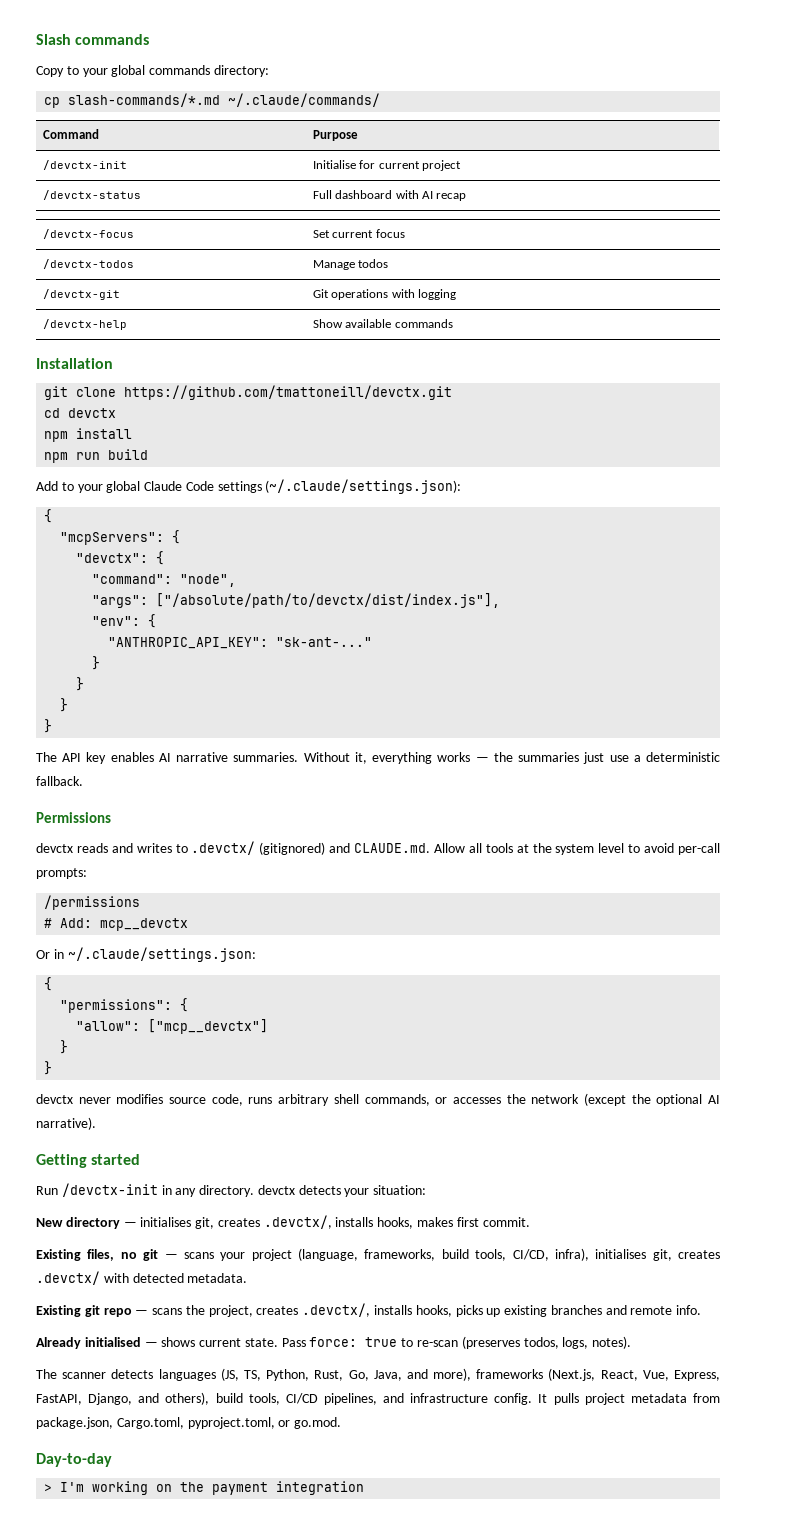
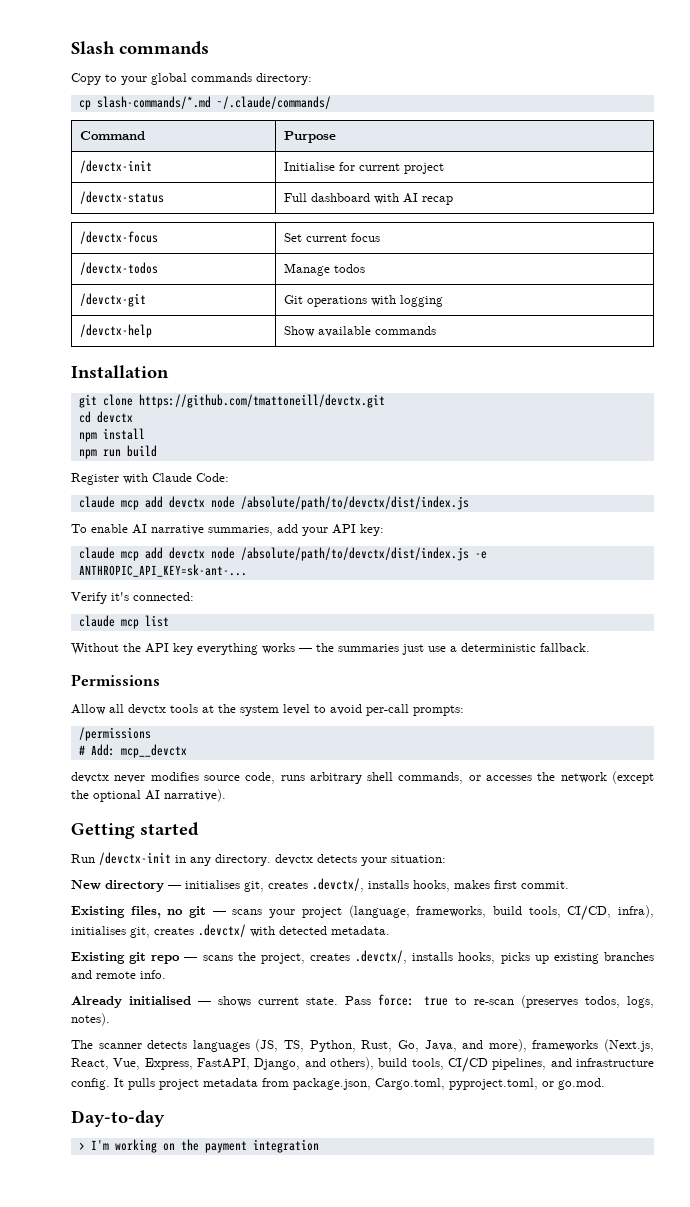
- Add to your global Claude Code settings (~/.claude/settings.json):
- {
- "mcpServers": {
- "devctx": {
- "command": "node",
- "args": ["/absolute/path/to/devctx/dist/index.js"],
- "env": {
- "ANTHROPIC_API_KEY": "sk-ant-..."
- }
- }
- }
- }
- The API key enables AI narrative summaries. Without it, everything works — the summaries just use a deterministic fallback.
+ Register with Claude Code:
+ claude mcp add devctx node /absolute/path/to/devctx/dist/index.js
+ To enable AI narrative summaries, add your API key:
+ claude mcp add devctx node /absolute/path/to/devctx/dist/index.js -e ANTHROPIC_API_KEY=sk-ant-...
+ Verify it's connected:
+ claude mcp list
+ Without the API key everything works — the summaries just use a deterministic fallback.
- devctx reads and writes to .devctx/ (gitignored) and CLAUDE.md. Allow all tools at the system level to avoid per-call prompts:
+ Allow all devctx tools at the system level to avoid per-call prompts:
- Or in ~/.claude/settings.json:
- {
- "permissions": {
- "allow": ["mcp__devctx"]
- }
- }

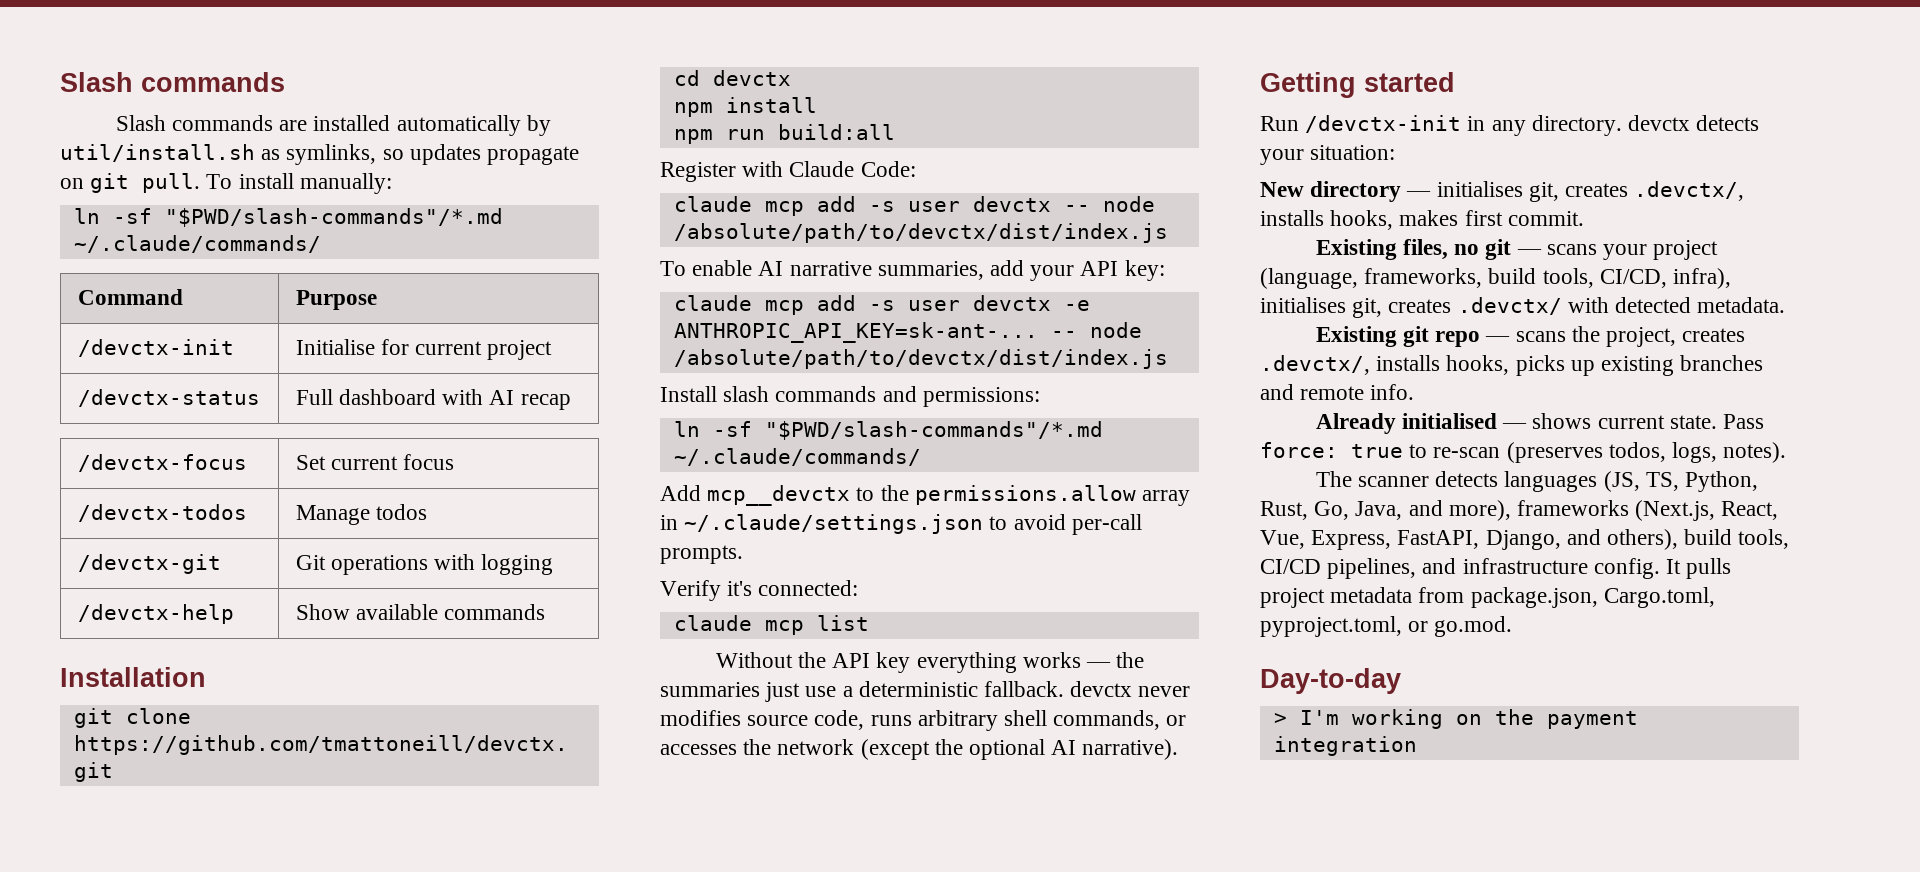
- Copy to your global commands directory:
- cp slash-commands/*.md ~/.claude/commands/
+ Slash commands are installed automatically by util/install.sh as symlinks, so updates propagate on git pull. To install manually:
+ ln -sf "$PWD/slash-commands"/*.md ~/.claude/commands/
- npm run build
+ npm run build:all
  Register with Claude Code:
- claude mcp add devctx node /absolute/path/to/devctx/dist/index.js
+ claude mcp add -s user devctx -- node /absolute/path/to/devctx/dist/index.js
- claude mcp add devctx node /absolute/path/to/devctx/dist/index.js -e ANTHROPIC_API_KEY=sk-ant-...
+ claude mcp add -s user devctx -e ANTHROPIC_API_KEY=sk-ant-... -- node /absolute/path/to/devctx/dist/index.js
+ Install slash commands and permissions:
+ ln -sf "$PWD/slash-commands"/*.md ~/.claude/commands/
+ Add mcp__devctx to the permissions.allow array in ~/.claude/settings.json to avoid per-call prompts.
- Without the API key everything works — the summaries just use a deterministic fallback.
- Permissions
- Allow all devctx tools at the system level to avoid per-call prompts:
- /permissions
- # Add: mcp__devctx
- devctx never modifies source code, runs arbitrary shell commands, or accesses the network (except the optional AI narrative).
+ Without the API key everything works — the summaries just use a deterministic fallback. devctx never modifies source code, runs arbitrary shell commands, or accesses the network (except the optional AI narrative).

